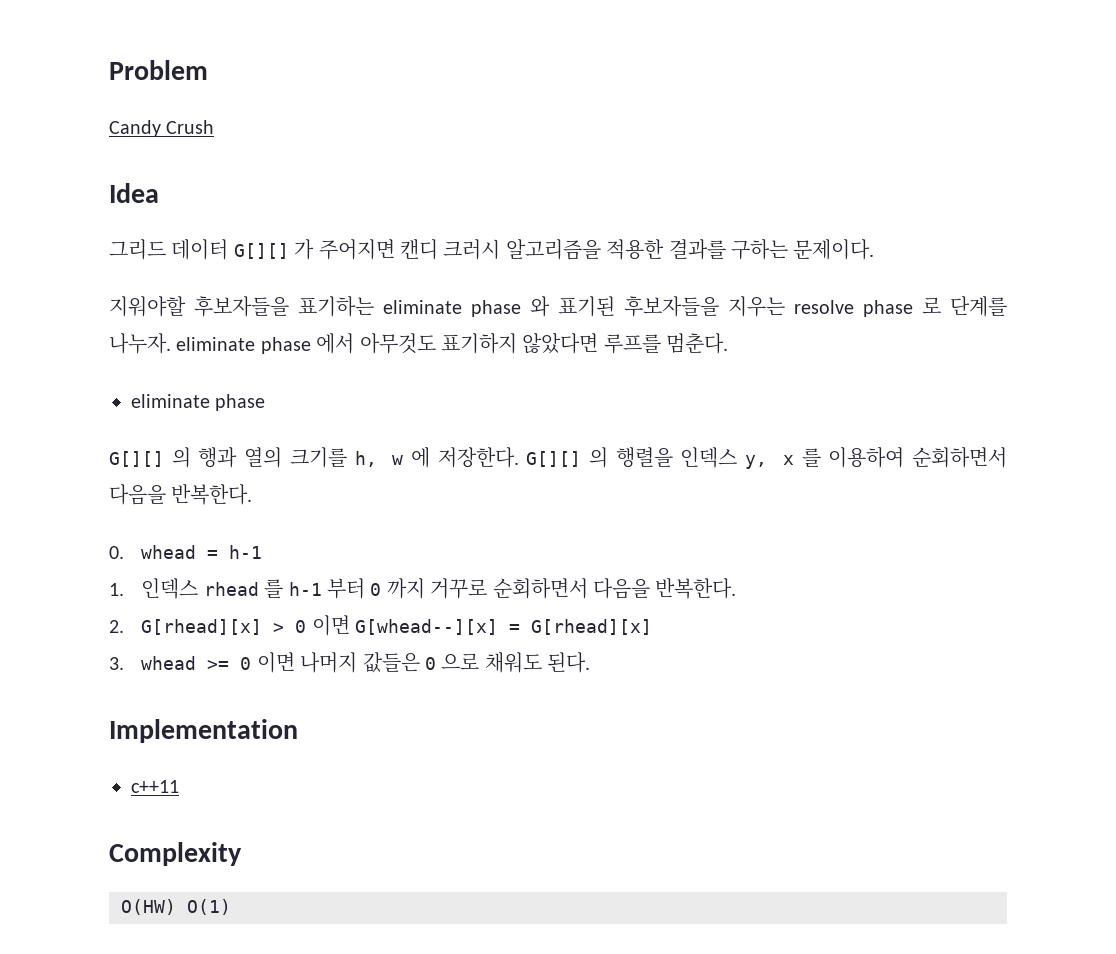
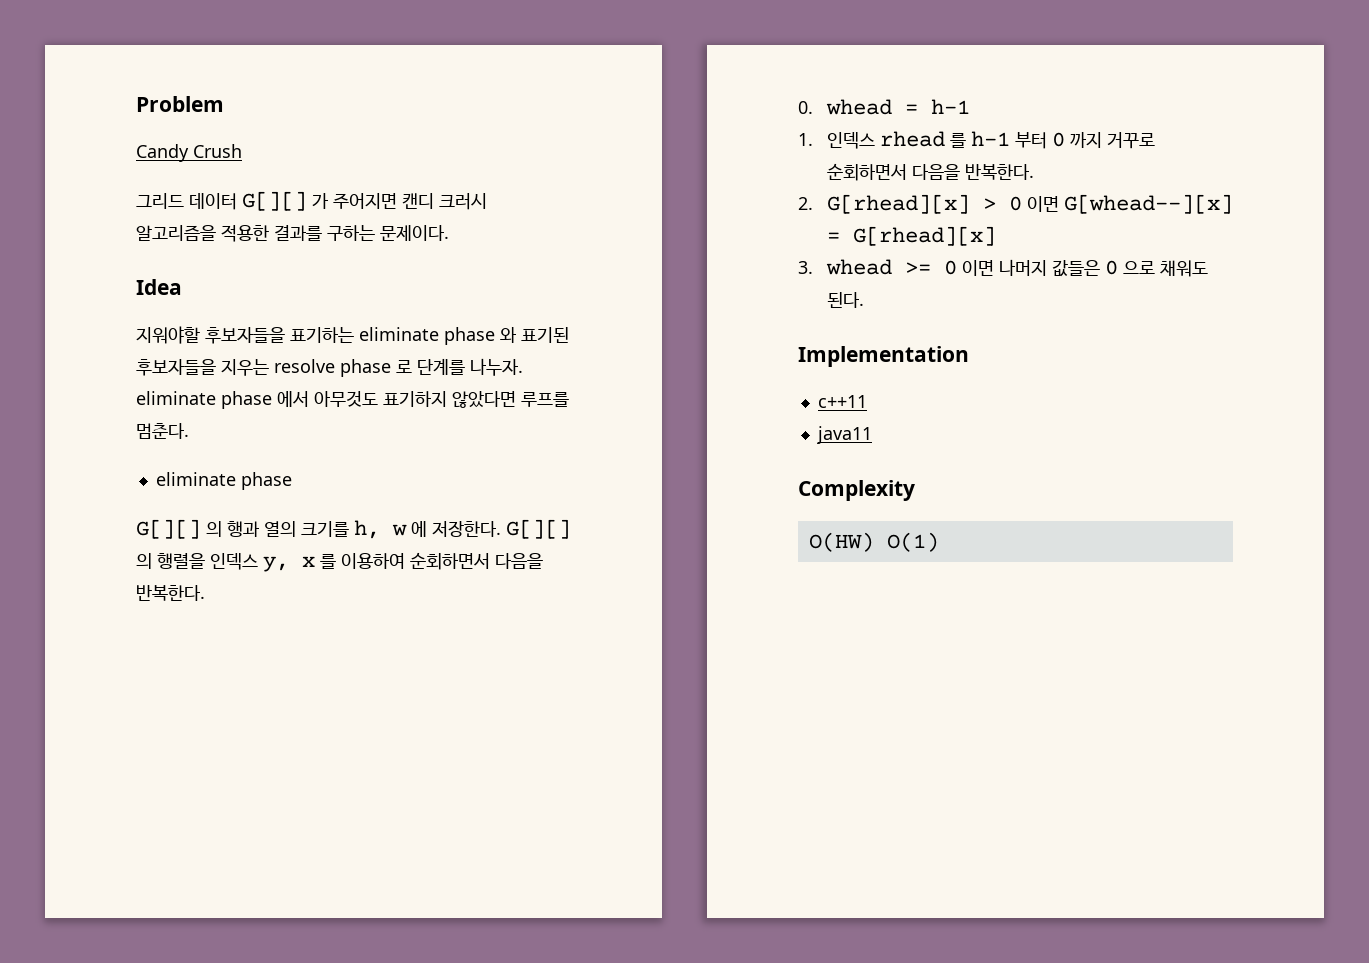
- Idea
+ Idea
+ java11

